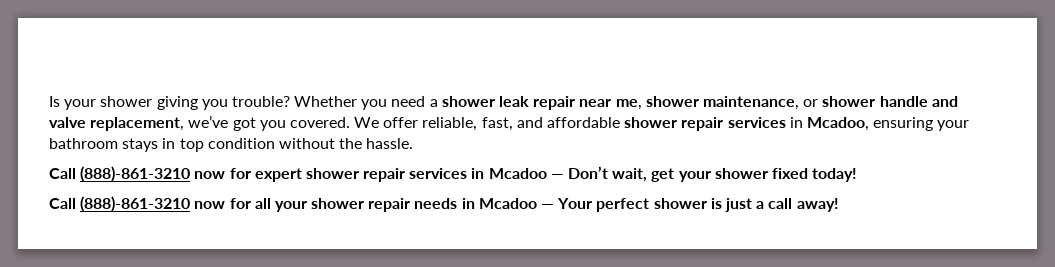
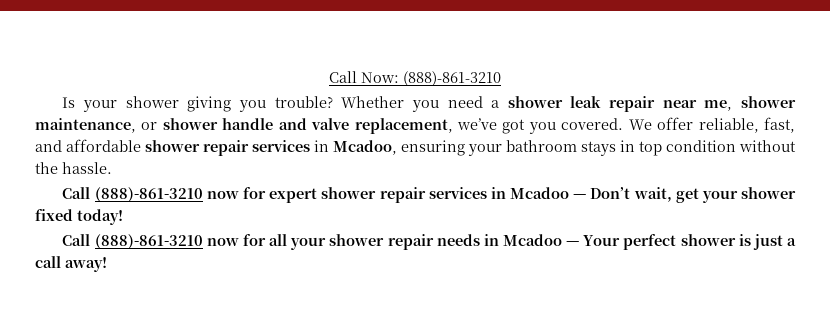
+ Call Now: (888)-861-3210

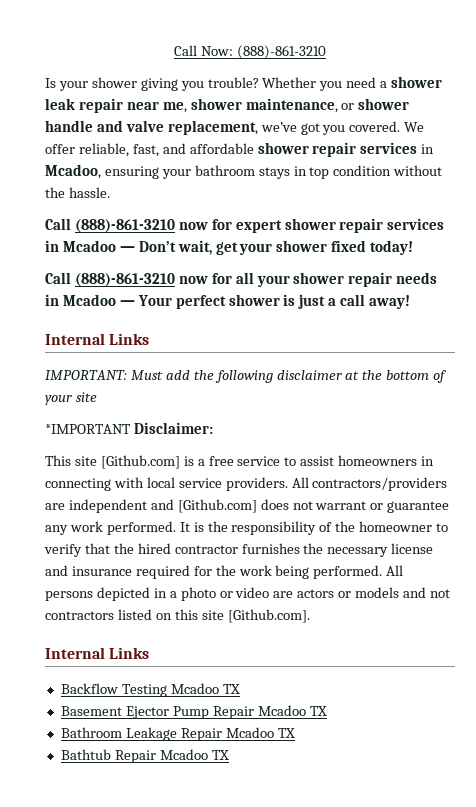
  Call (888)-861-3210 now for all your shower repair needs in Mcadoo — Your perfect shower is just a call away!
+ Internal Links
+ IMPORTANT: Must add the following disclaimer at the bottom of your site
+ *IMPORTANT Disclaimer:
+ This site [Github.com] is a free service to assist homeowners in connecting with local service providers. All contractors/providers are independent and [Github.com] does not warrant or guarantee any work performed. It is the responsibility of the homeowner to verify that the hired contractor furnishes the necessary license and insurance required for the work being performed. All persons depicted in a photo or video are actors or models and not contractors listed on this site [Github.com].
+ Internal Links
+ Backflow Testing Mcadoo TX
+ Basement Ejector Pump Repair Mcadoo TX
+ Bathroom Leakage Repair Mcadoo TX
+ Bathtub Repair Mcadoo TX

